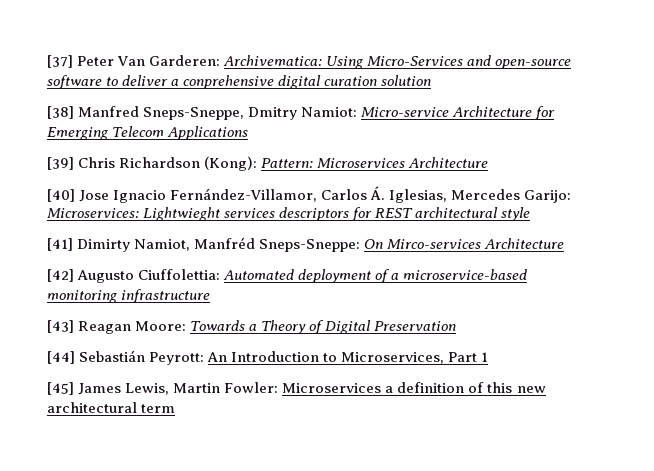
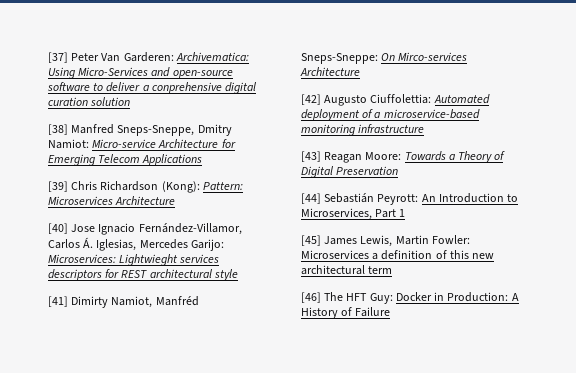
+ [46] The HFT Guy: Docker in Production: A History of Failure

